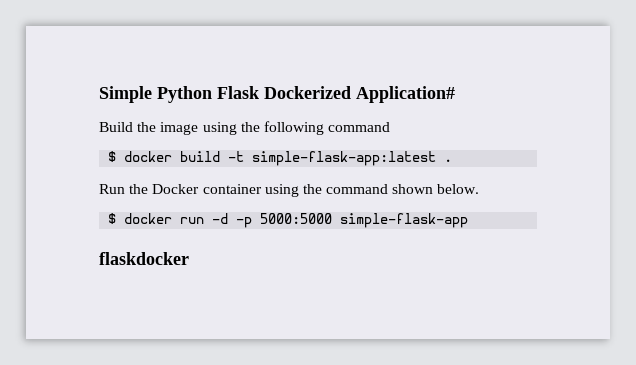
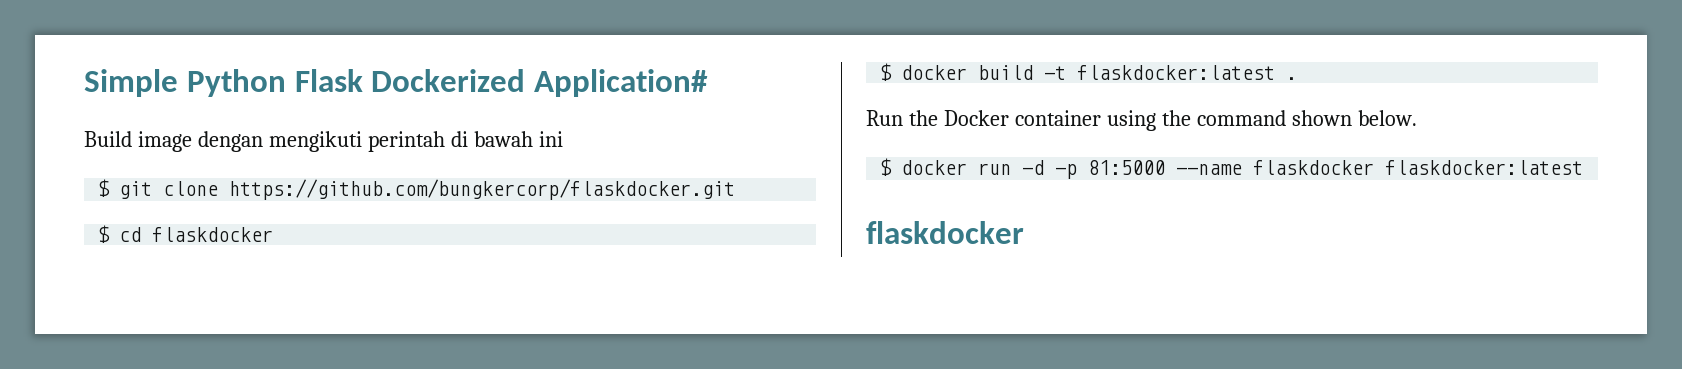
- Build the image using the following command
+ Build image dengan mengikuti perintah di bawah ini
+ $ git clone https://github.com/bungkercorp/flaskdocker.git
+ $ cd flaskdocker
- $ docker build -t simple-flask-app:latest .
+ $ docker build -t flaskdocker:latest .
- $ docker run -d -p 5000:5000 simple-flask-app
+ $ docker run -d -p 81:5000 --name flaskdocker flaskdocker:latest

